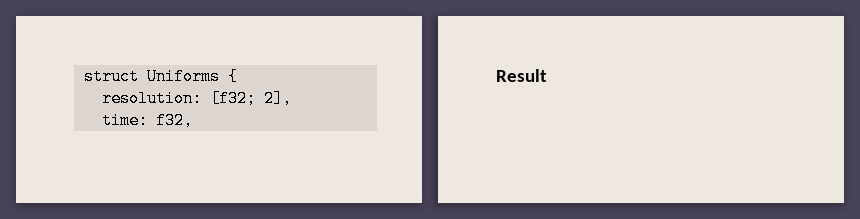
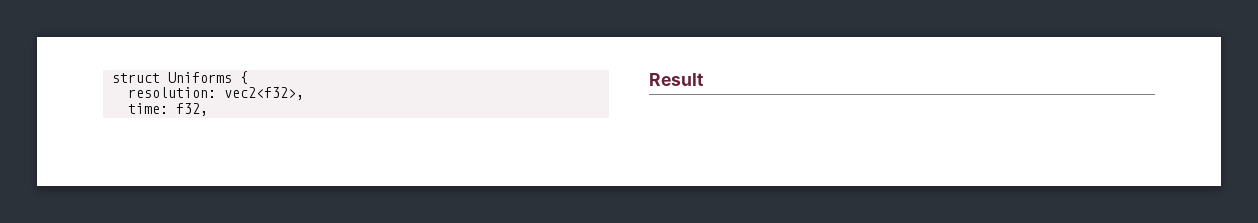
- resolution: [f32; 2],
+ resolution: vec2<f32>,

